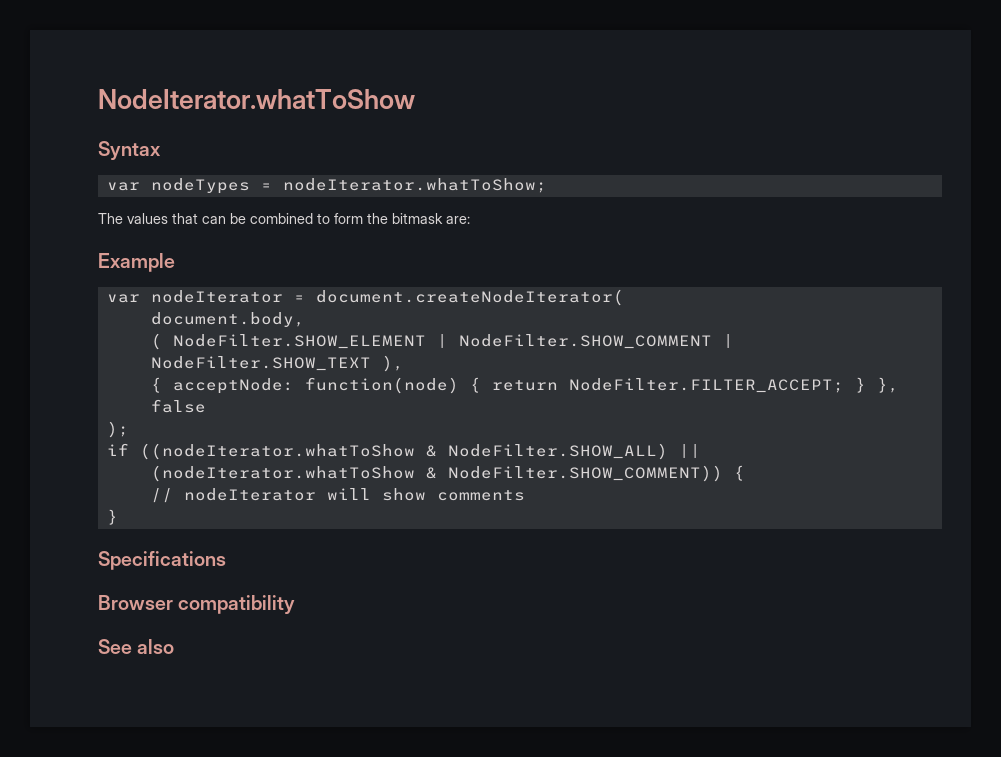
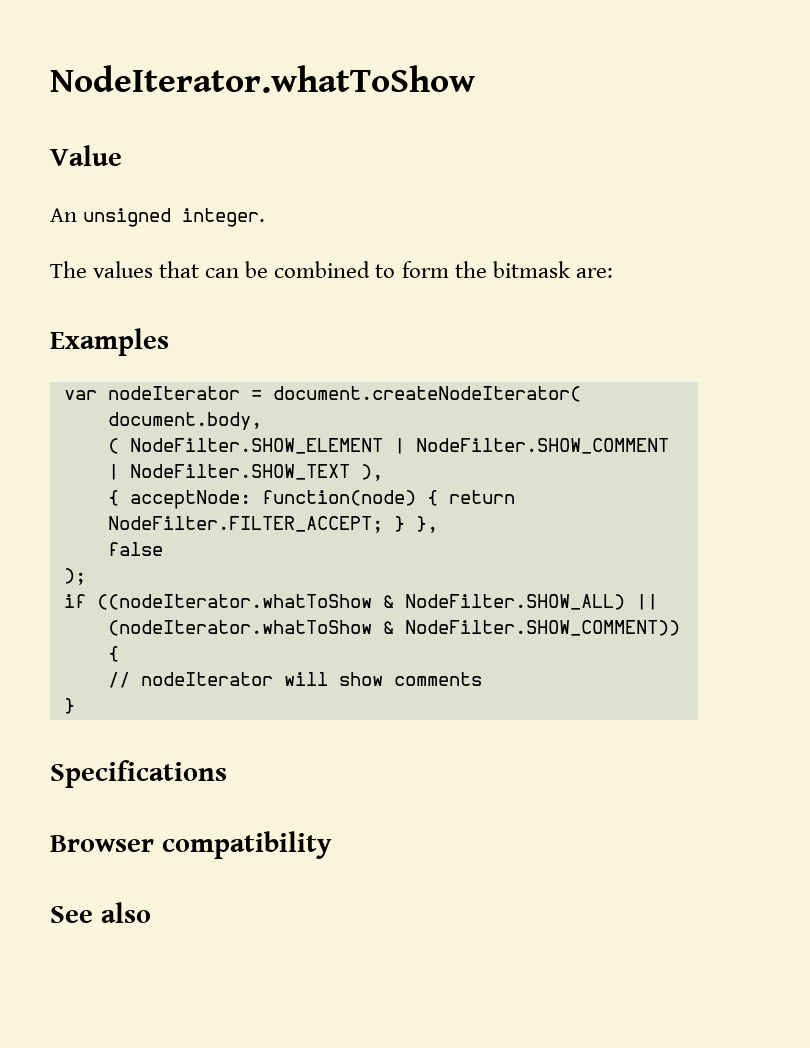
- Syntax
- var nodeTypes = nodeIterator.whatToShow;
+ Value
+ An unsigned integer.
- Example
+ Examples

